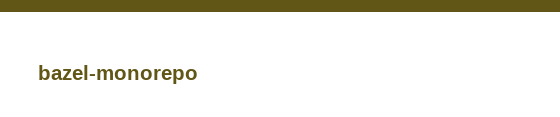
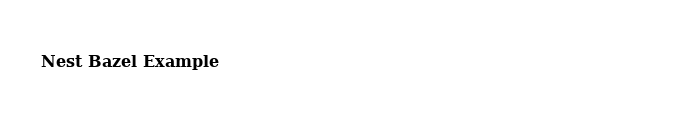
- bazel-monorepo
+ Nest Bazel Example

